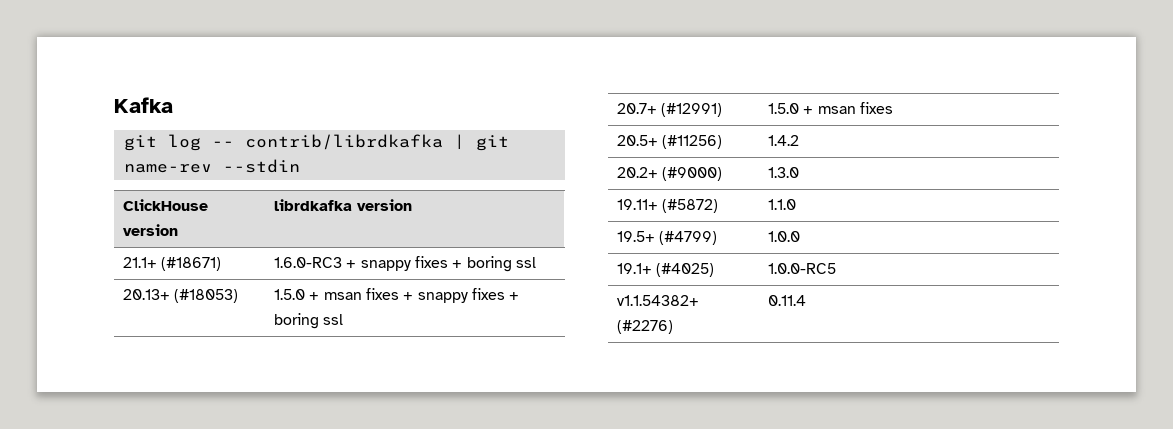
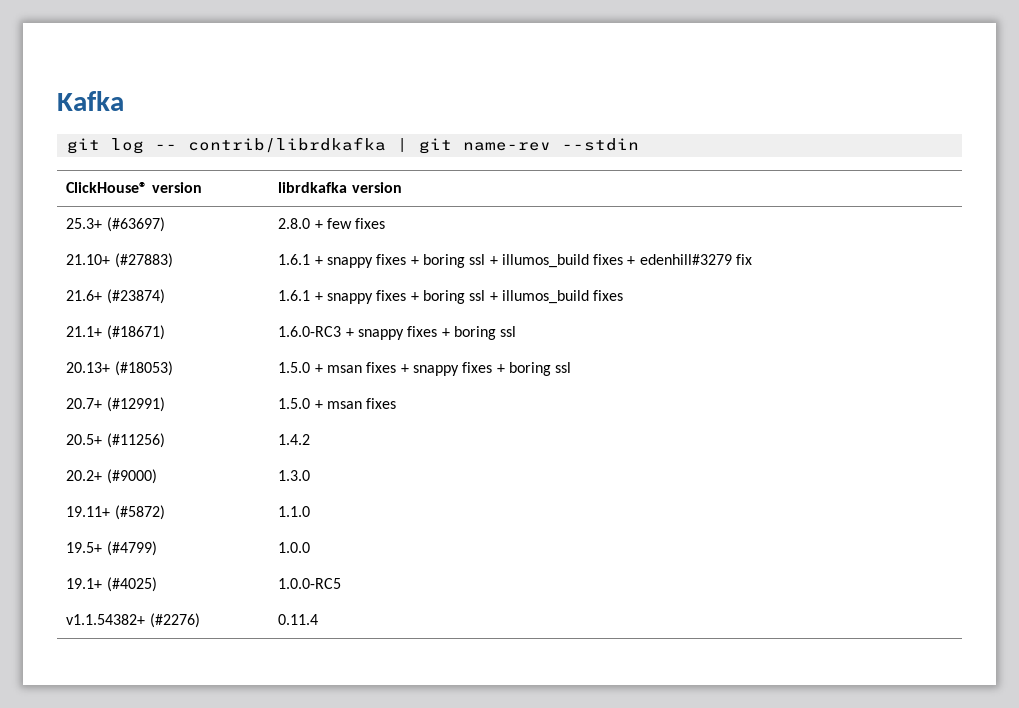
- ClickHouse version | librdkafka version
+ ClickHouse® version | librdkafka version
+ 25.3+ (#63697) | 2.8.0 + few fixes
+ 21.10+ (#27883) | 1.6.1 + snappy fixes + boring ssl + illumos_build fixes + edenhill#3279 fix
+ 21.6+ (#23874) | 1.6.1 + snappy fixes + boring ssl + illumos_build fixes

